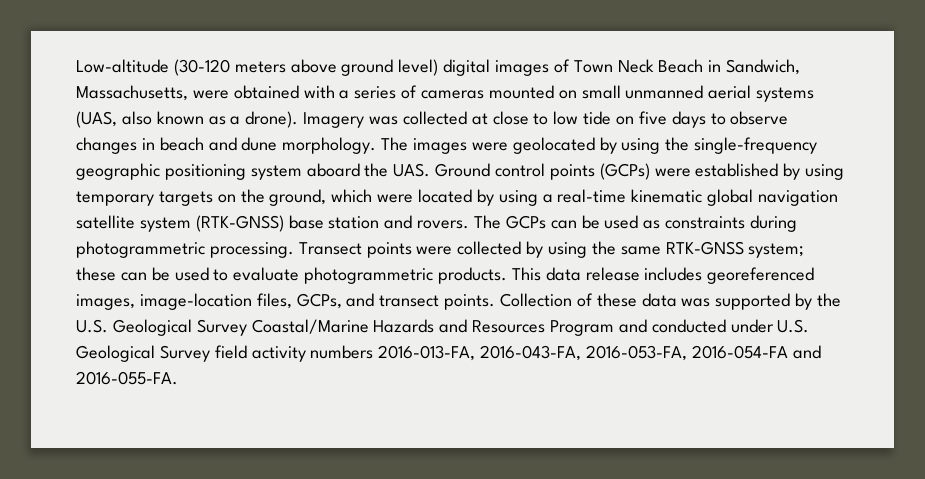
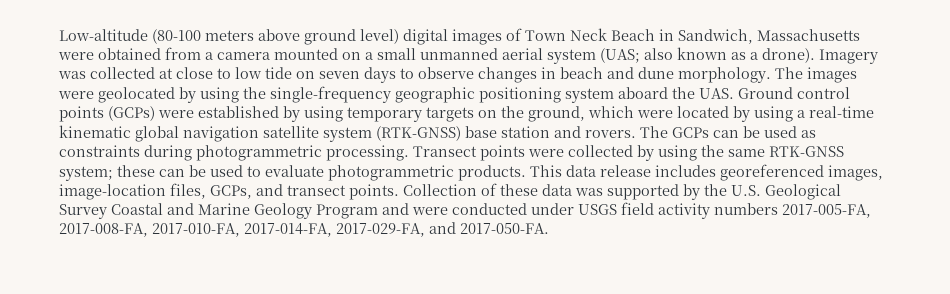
- Low-altitude (30-120 meters above ground level) digital images of Town Neck Beach in Sandwich, Massachusetts, were obtained with a series of cameras mounted on small unmanned aerial systems (UAS, also known as a drone).
+ Low-altitude (80-100 meters above ground level) digital images of Town Neck Beach in Sandwich, Massachusetts were obtained from a camera mounted on a small unmanned aerial system (UAS; also known as a drone).
- Imagery was collected at close to low tide on five days to observe changes in beach and dune morphology.
+ Imagery was collected at close to low tide on seven days to observe changes in beach and dune morphology.
- Collection of these data was supported by the U.S. Geological Survey Coastal/Marine Hazards and Resources Program and conducted under U.S. Geological Survey field activity numbers 2016-013-FA, 2016-043-FA, 2016-053-FA, 2016-054-FA and 2016-055-FA.
+ Collection of these data was supported by the U.S. Geological Survey Coastal and Marine Geology Program and were conducted under USGS field activity numbers 2017-005-FA, 2017-008-FA, 2017-010-FA, 2017-014-FA, 2017-029-FA, and 2017-050-FA.

